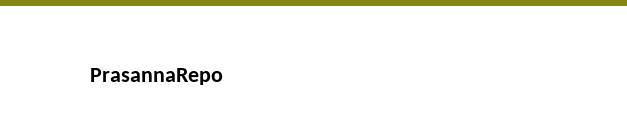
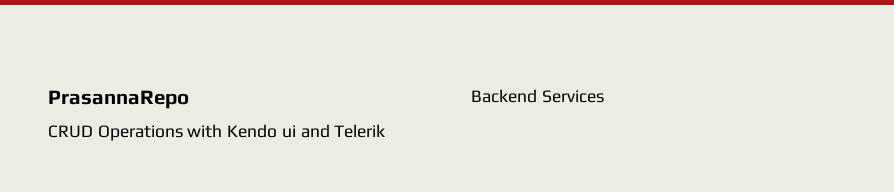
+ CRUD Operations with Kendo ui and Telerik Backend Services

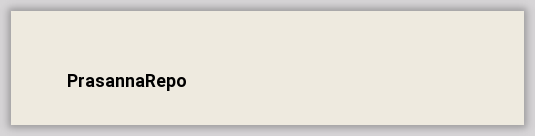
- CRUD Operations with Kendo ui and Telerik Backend Services

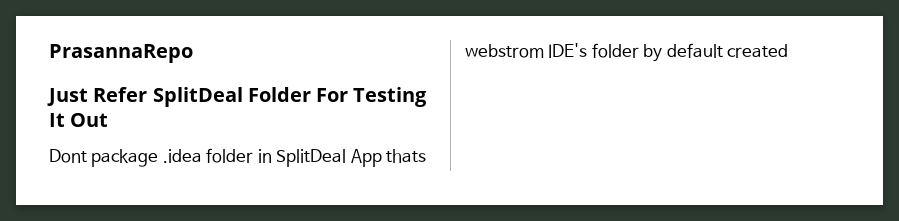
+ Just Refer SplitDeal Folder For Testing It Out
+ Dont package .idea folder in SplitDeal App thats webstrom IDE's folder by default created

